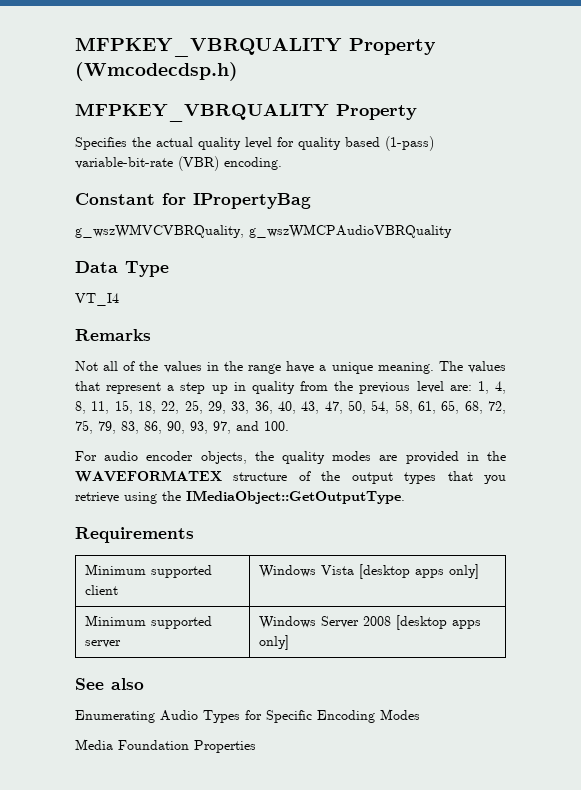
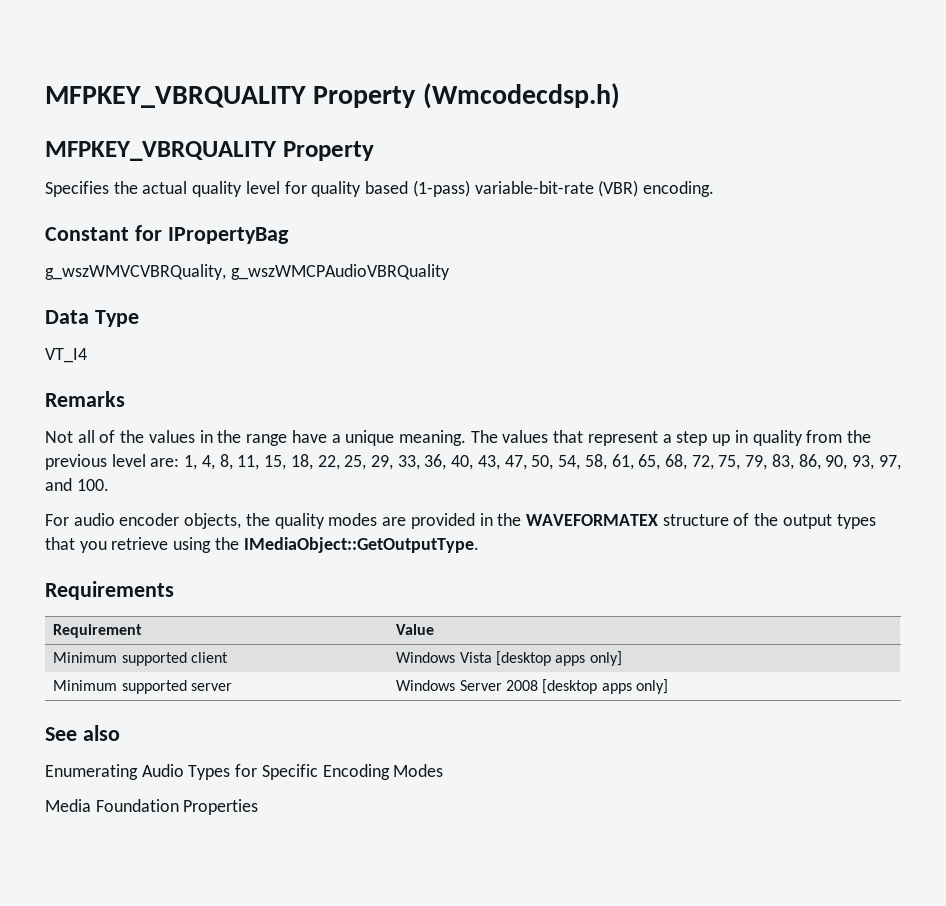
+ Requirement | Value

